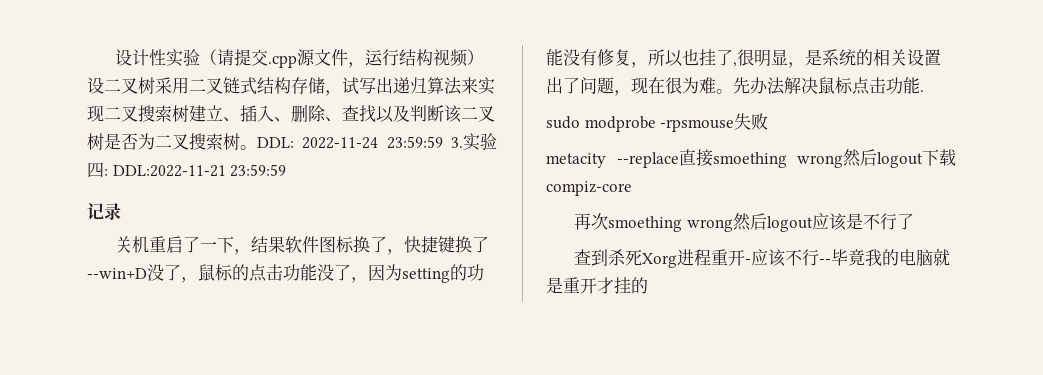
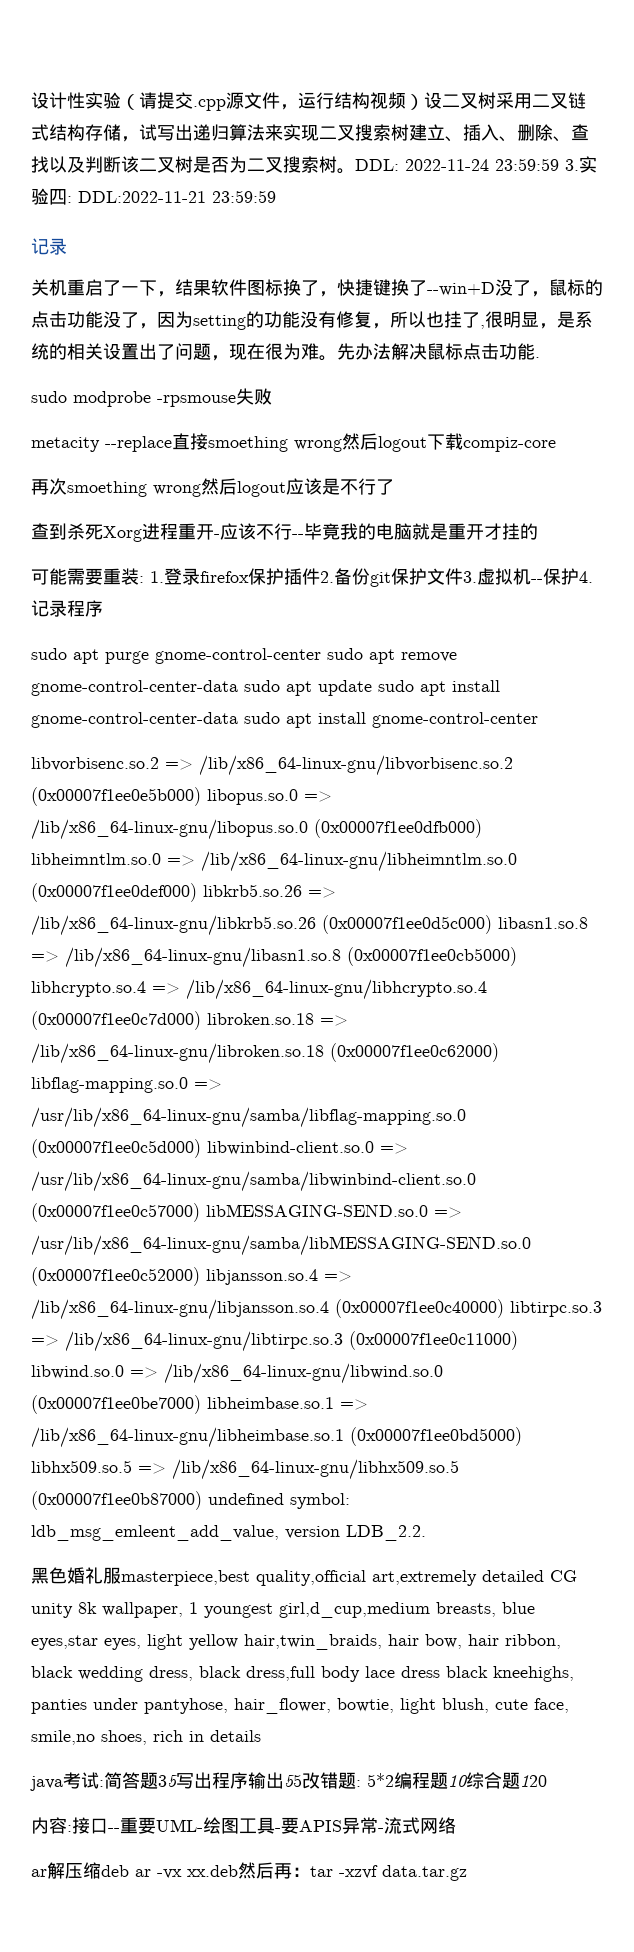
+ 可能需要重装: 1.登录firefox保护插件2.备份git保护文件3.虚拟机--保护4.记录程序
+ sudo apt purge gnome-control-center sudo apt remove gnome-control-center-data sudo apt update sudo apt install gnome-control-center-data sudo apt install gnome-control-center
+ libvorbisenc.so.2 => /lib/x86_64-linux-gnu/libvorbisenc.so.2 (0x00007f1ee0e5b000) libopus.so.0 => /lib/x86_64-linux-gnu/libopus.so.0 (0x00007f1ee0dfb000) libheimntlm.so.0 => /lib/x86_64-linux-gnu/libheimntlm.so.0 (0x00007f1ee0def000) libkrb5.so.26 => /lib/x86_64-linux-gnu/libkrb5.so.26 (0x00007f1ee0d5c000) libasn1.so.8 => /lib/x86_64-linux-gnu/libasn1.so.8 (0x00007f1ee0cb5000) libhcrypto.so.4 => /lib/x86_64-linux-gnu/libhcrypto.so.4 (0x00007f1ee0c7d000) libroken.so.18 => /lib/x86_64-linux-gnu/libroken.so.18 (0x00007f1ee0c62000) libflag-mapping.so.0 => /usr/lib/x86_64-linux-gnu/samba/libflag-mapping.so.0 (0x00007f1ee0c5d000) libwinbind-client.so.0 => /usr/lib/x86_64-linux-gnu/samba/libwinbind-client.so.0 (0x00007f1ee0c57000) libMESSAGING-SEND.so.0 => /usr/lib/x86_64-linux-gnu/samba/libMESSAGING-SEND.so.0 (0x00007f1ee0c52000) libjansson.so.4 => /lib/x86_64-linux-gnu/libjansson.so.4 (0x00007f1ee0c40000) libtirpc.so.3 => /lib/x86_64-linux-gnu/libtirpc.so.3 (0x00007f1ee0c11000) libwind.so.0 => /lib/x86_64-linux-gnu/libwind.so.0 (0x00007f1ee0be7000) libheimbase.so.1 => /lib/x86_64-linux-gnu/libheimbase.so.1 (0x00007f1ee0bd5000) libhx509.so.5 => /lib/x86_64-linux-gnu/libhx509.so.5 (0x00007f1ee0b87000) undefined symbol: ldb_msg_emleent_add_value, version LDB_2.2.
+ 黑色婚礼服masterpiece,best quality,official art,extremely detailed CG unity 8k wallpaper, 1 youngest girl,d_cup,medium breasts, blue eyes,star eyes, light yellow hair,twin_braids, hair bow, hair ribbon, black wedding dress, black dress,full body lace dress black kneehighs, panties under pantyhose, hair_flower, bowtie, light blush, cute face, smile,no shoes, rich in details
+ java考试:简答题35写出程序输出55改错题: 5*2编程题10综合题120
+ 内容:接口--重要UML-绘图工具-要APIS异常-流式网络
+ ar解压缩deb ar -vx xx.deb然后再：tar -xzvf data.tar.gz

